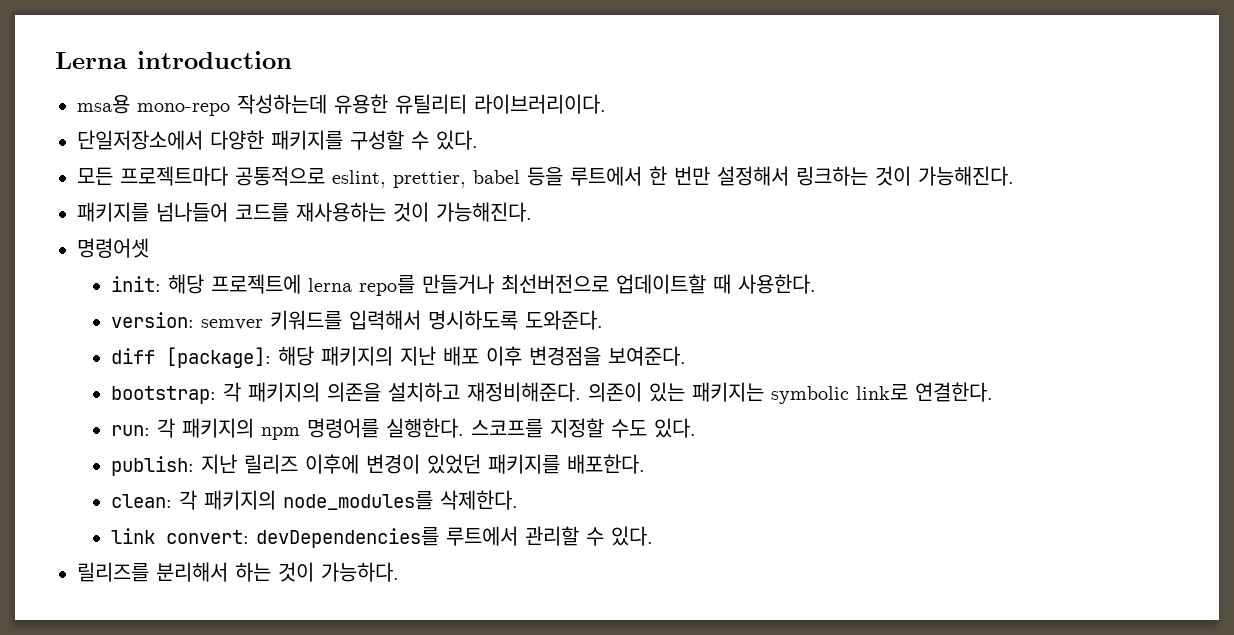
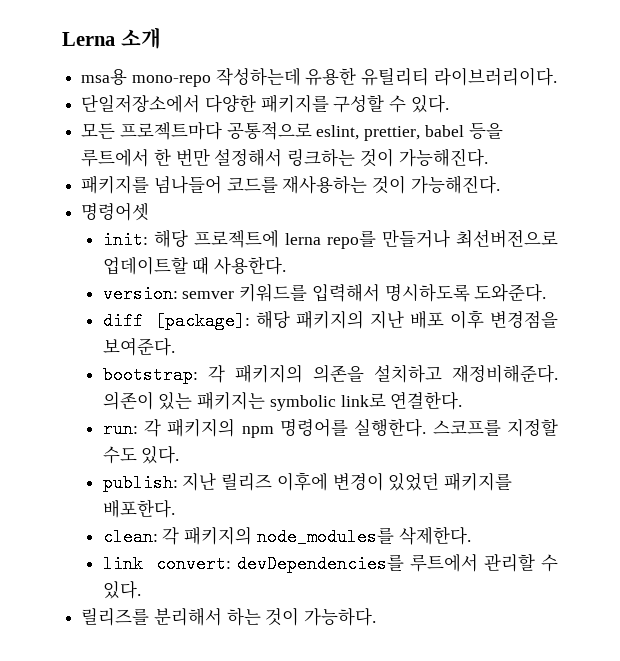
- Lerna introduction
+ Lerna 소개

